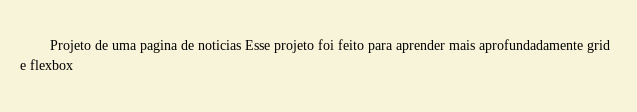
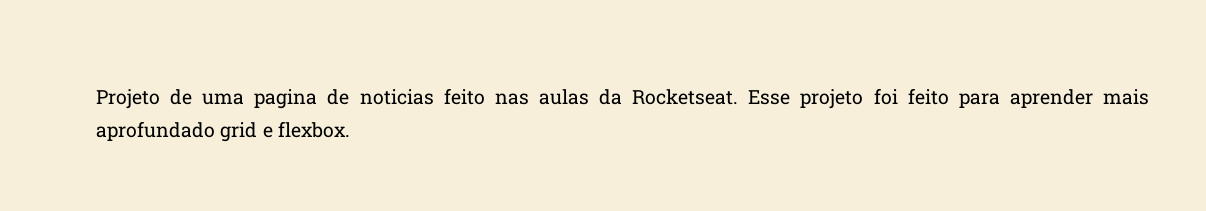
- Projeto de uma pagina de noticias Esse projeto foi feito para aprender mais aprofundadamente grid e flexbox
+ Projeto de uma pagina de noticias feito nas aulas da Rocketseat. Esse projeto foi feito para aprender mais aprofundado grid e flexbox.

